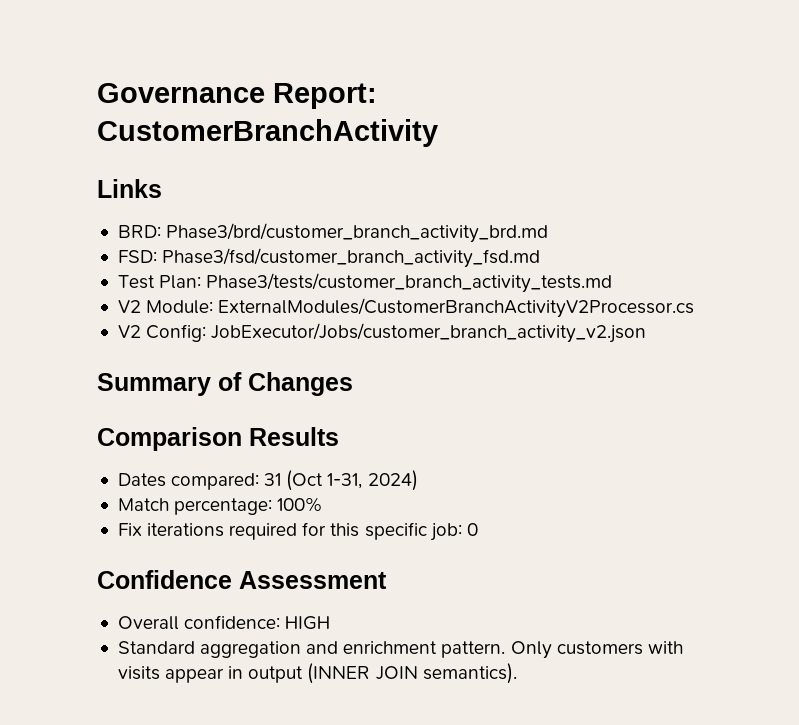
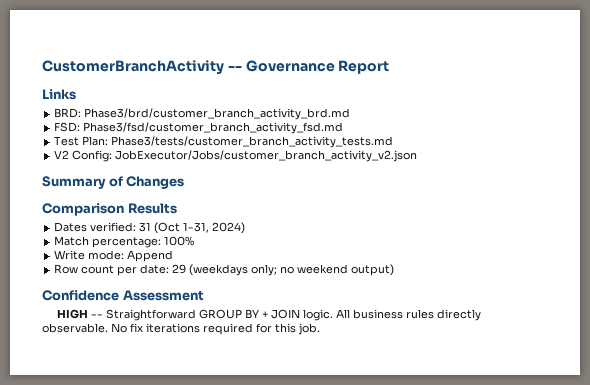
- Governance Report: CustomerBranchActivity
+ CustomerBranchActivity -- Governance Report
- V2 Module: ExternalModules/CustomerBranchActivityV2Processor.cs
- Dates compared: 31 (Oct 1-31, 2024)
+ Dates verified: 31 (Oct 1-31, 2024)
- Fix iterations required for this specific job: 0
+ Write mode: Append
+ Row count per date: 29 (weekdays only; no weekend output)
  Confidence Assessment
- Overall confidence: HIGH
- Standard aggregation and enrichment pattern. Only customers with visits appear in output (INNER JOIN semantics).
+ HIGH -- Straightforward GROUP BY + JOIN logic. All business rules directly observable. No fix iterations required for this job.

